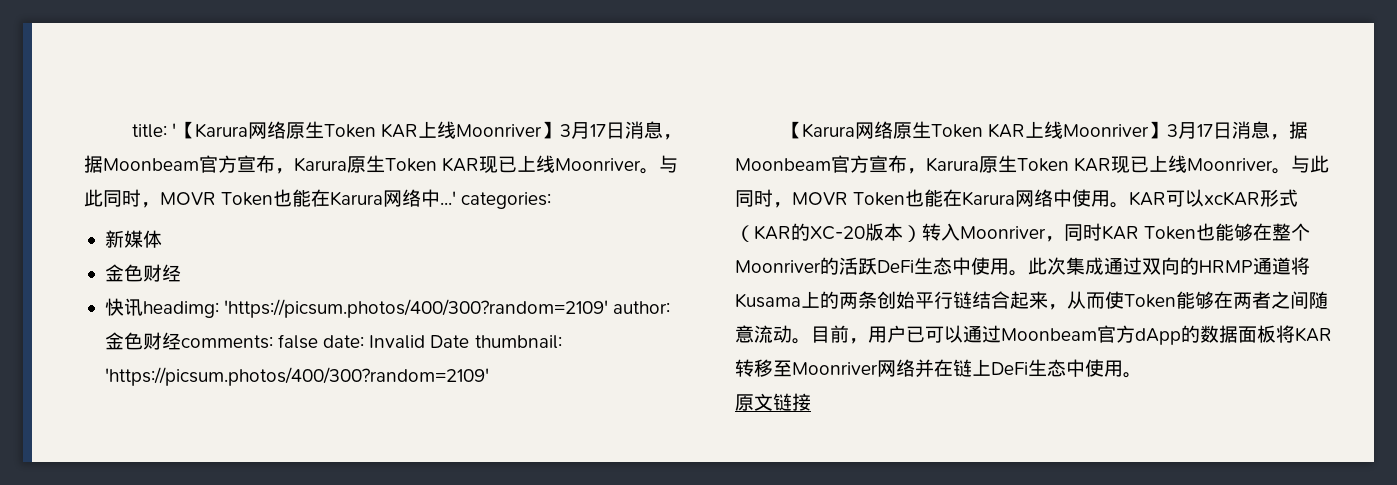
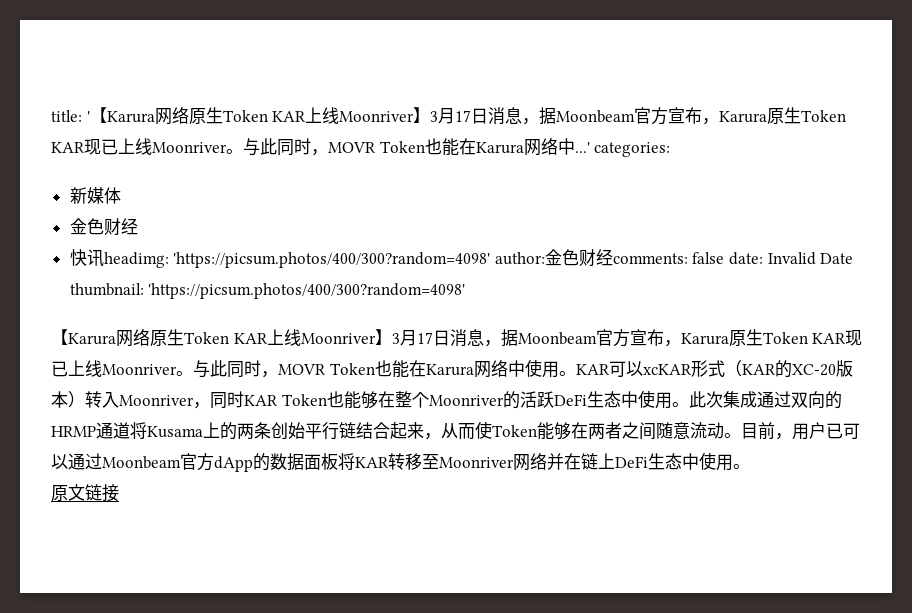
- 快讯headimg: 'https://picsum.photos/400/300?random=2109' author:金色财经comments: false date: Invalid Date thumbnail: 'https://picsum.photos/400/300?random=2109'
+ 快讯headimg: 'https://picsum.photos/400/300?random=4098' author:金色财经comments: false date: Invalid Date thumbnail: 'https://picsum.photos/400/300?random=4098'

